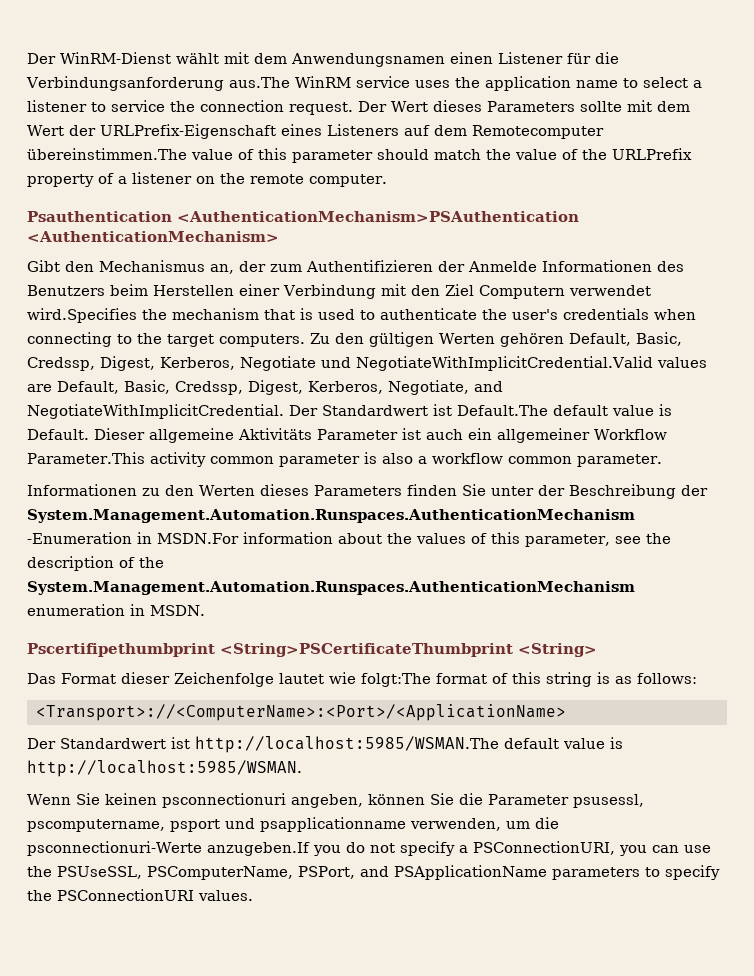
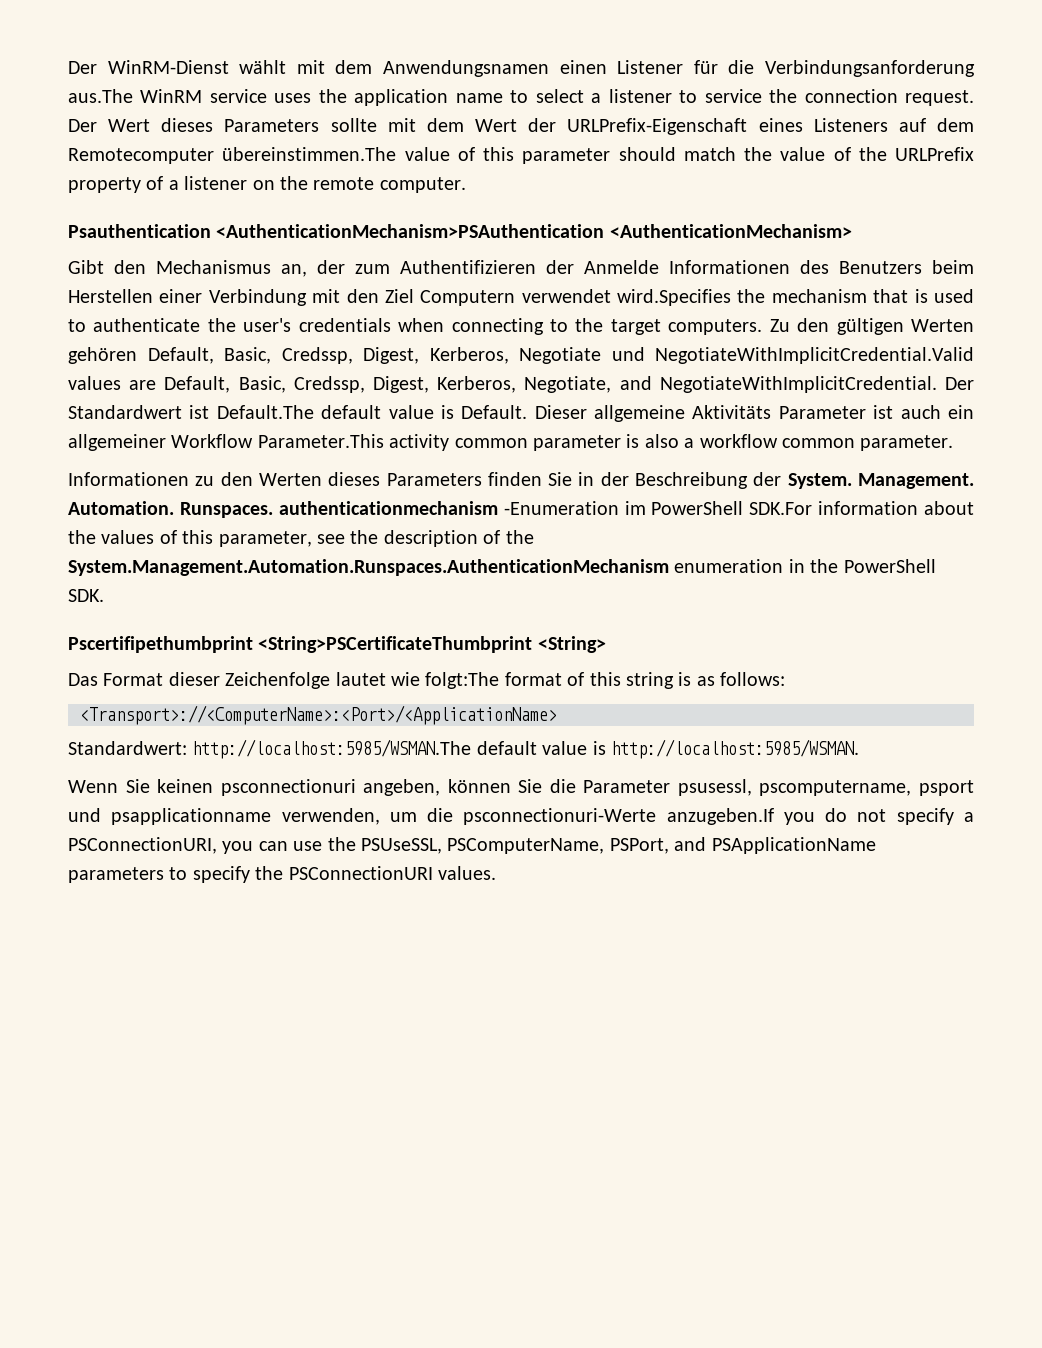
- Informationen zu den Werten dieses Parameters finden Sie unter der Beschreibung der System.Management.Automation.Runspaces.AuthenticationMechanism -Enumeration in MSDN.For information about the values of this parameter, see the description of the System.Management.Automation.Runspaces.AuthenticationMechanism enumeration in MSDN.
+ Informationen zu den Werten dieses Parameters finden Sie in der Beschreibung der System. Management. Automation. Runspaces. authenticationmechanism -Enumeration im PowerShell SDK.For information about the values of this parameter, see the description of the System.Management.Automation.Runspaces.AuthenticationMechanism enumeration in the PowerShell SDK.
- Der Standardwert ist http://localhost:5985/WSMAN.The default value is http://localhost:5985/WSMAN.
+ Standardwert: http://localhost:5985/WSMAN.The default value is http://localhost:5985/WSMAN.

